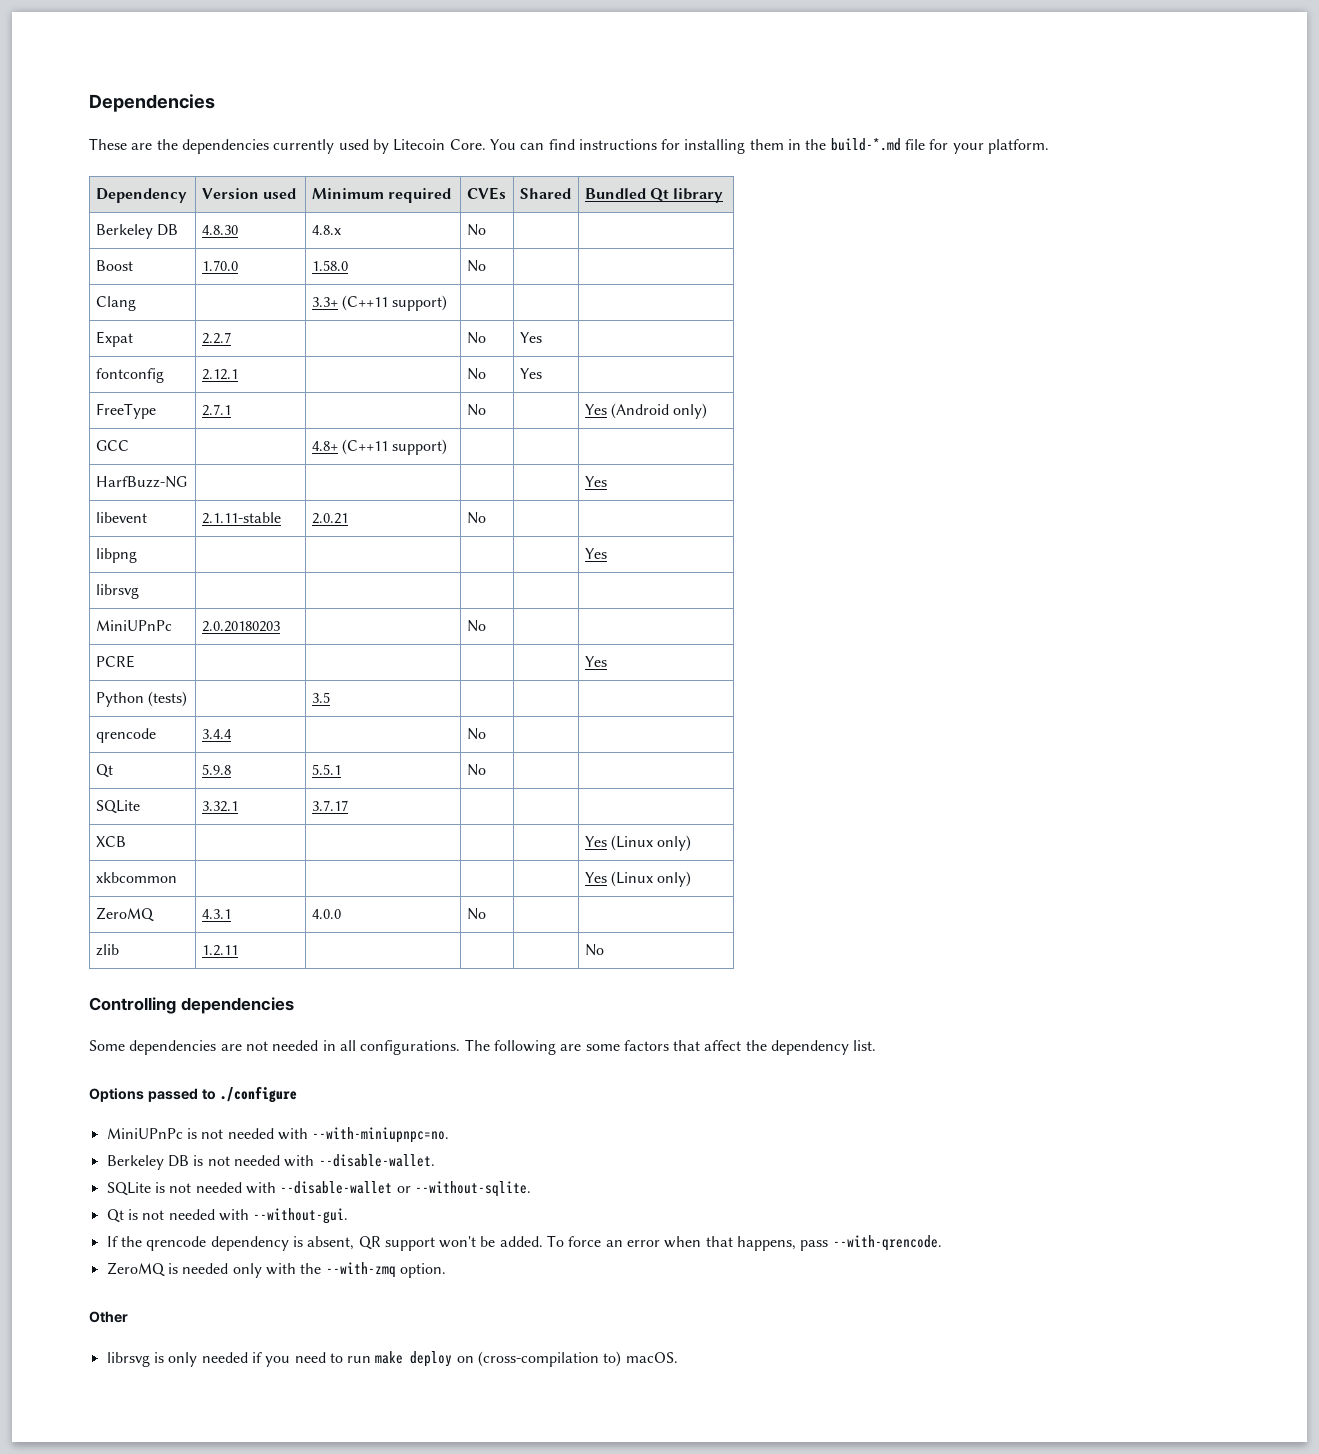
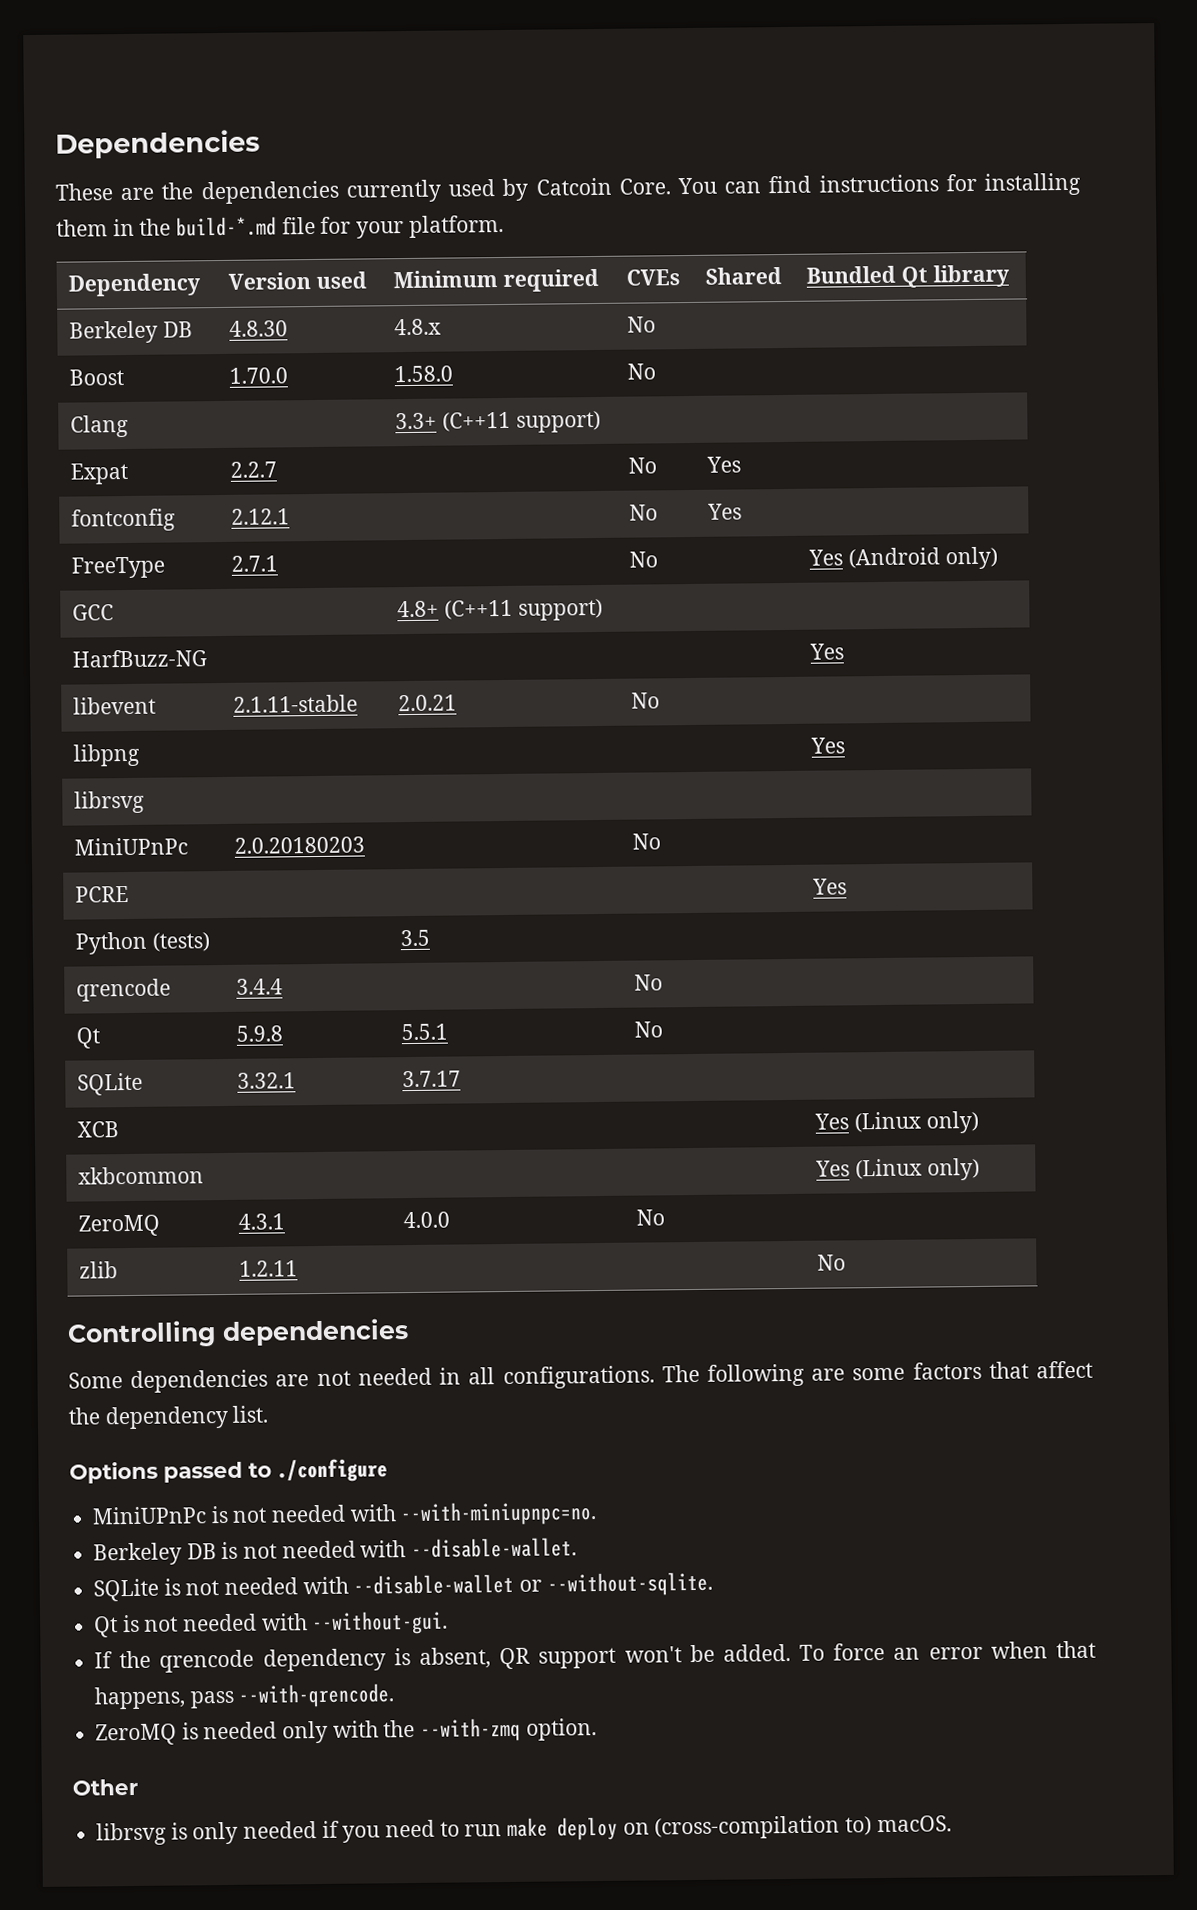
- These are the dependencies currently used by Litecoin Core.
+ These are the dependencies currently used by Catcoin Core.

